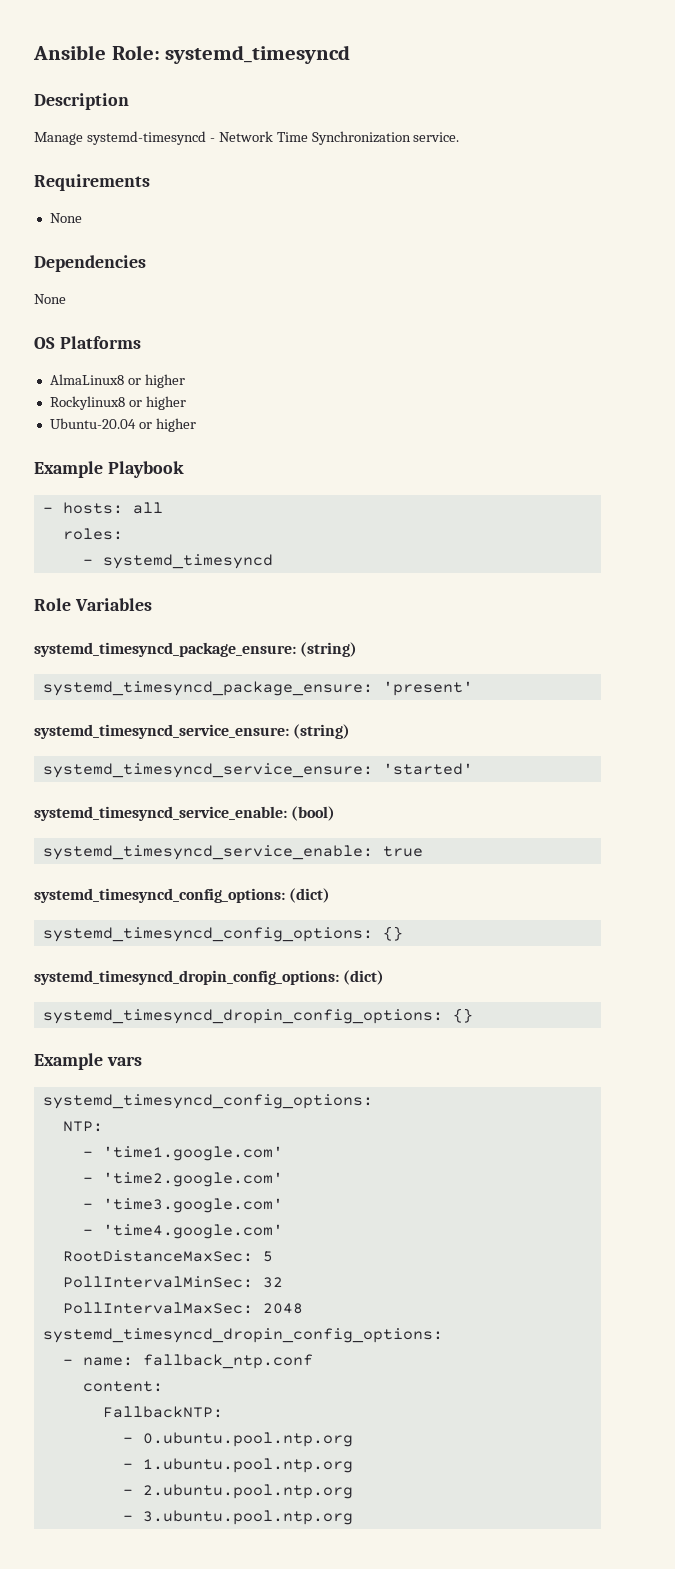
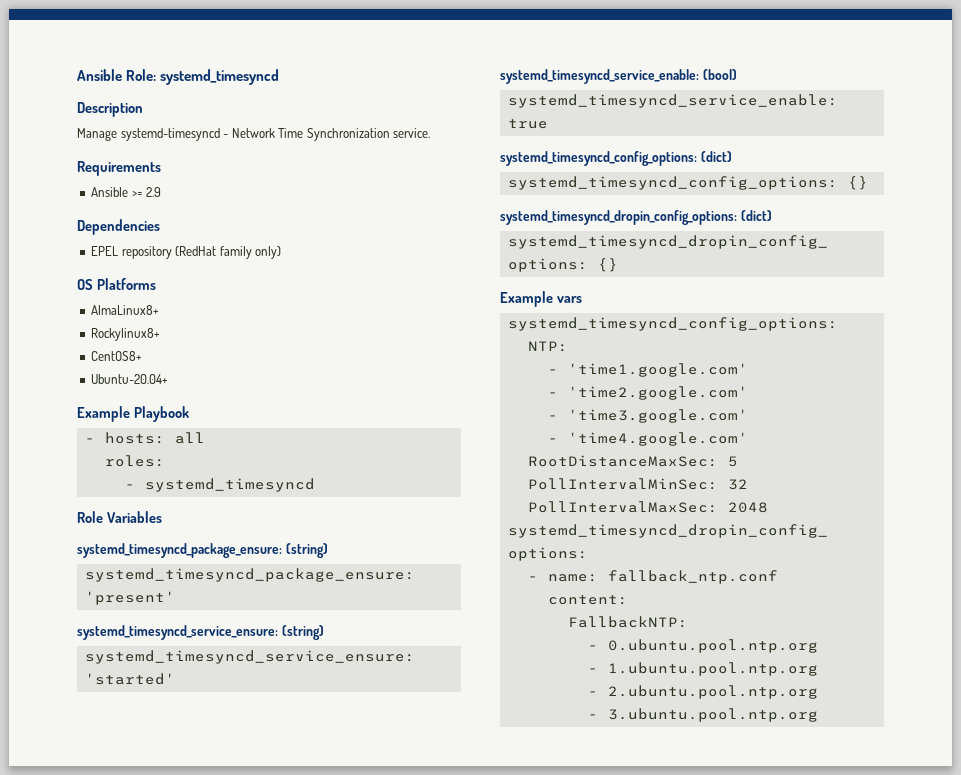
  Requirements
- None
+ Ansible >= 2.9
  Dependencies
- None
+ EPEL repository (RedHat family only)
  OS Platforms
- AlmaLinux8 or higher
- Rockylinux8 or higher
- Ubuntu-20.04 or higher
+ AlmaLinux8+
+ Rockylinux8+
+ CentOS8+
+ Ubuntu-20.04+

